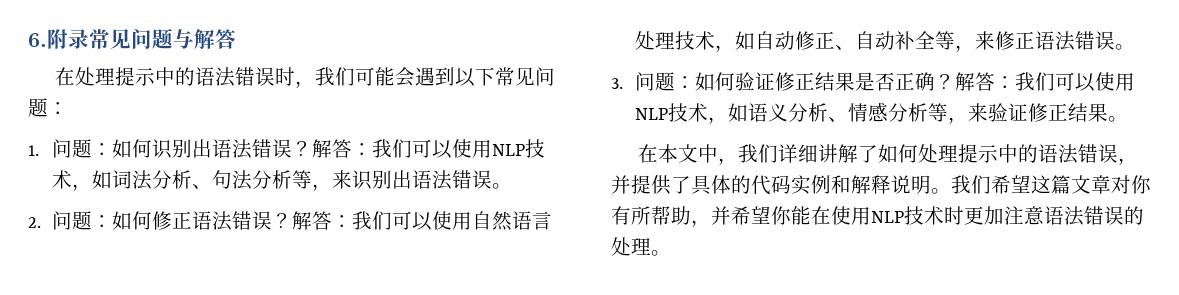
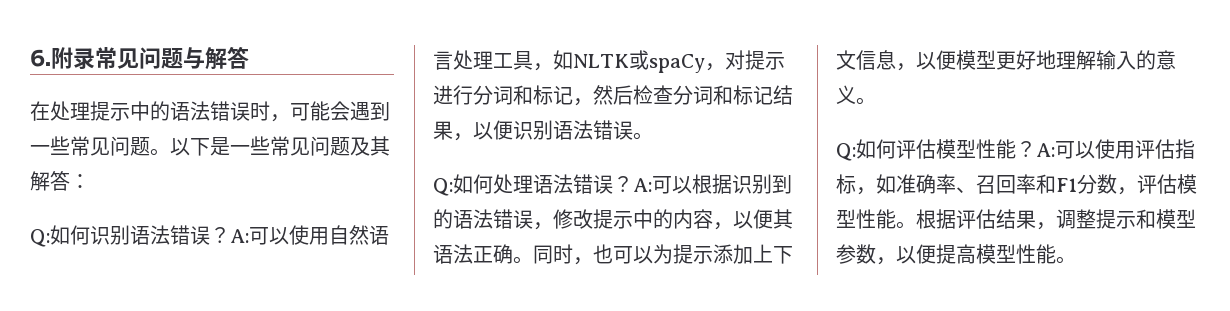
- 在处理提示中的语法错误时，我们可能会遇到以下常见问题：
- 1.问题：如何识别出语法错误？解答：我们可以使用NLP技术，如词法分析、句法分析等，来识别出语法错误。
- 2.问题：如何修正语法错误？解答：我们可以使用自然语言处理技术，如自动修正、自动补全等，来修正语法错误。
- 3.问题：如何验证修正结果是否正确？解答：我们可以使用NLP技术，如语义分析、情感分析等，来验证修正结果。
- 在本文中，我们详细讲解了如何处理提示中的语法错误，并提供了具体的代码实例和解释说明。我们希望这篇文章对你有所帮助，并希望你能在使用NLP技术时更加注意语法错误的处理。
+ 在处理提示中的语法错误时，可能会遇到一些常见问题。以下是一些常见问题及其解答：
+ Q:如何识别语法错误？A:可以使用自然语言处理工具，如NLTK或spaCy，对提示进行分词和标记，然后检查分词和标记结果，以便识别语法错误。
+ Q:如何处理语法错误？A:可以根据识别到的语法错误，修改提示中的内容，以便其语法正确。同时，也可以为提示添加上下文信息，以便模型更好地理解输入的意义。
+ Q:如何评估模型性能？A:可以使用评估指标，如准确率、召回率和F1分数，评估模型性能。根据评估结果，调整提示和模型参数，以便提高模型性能。

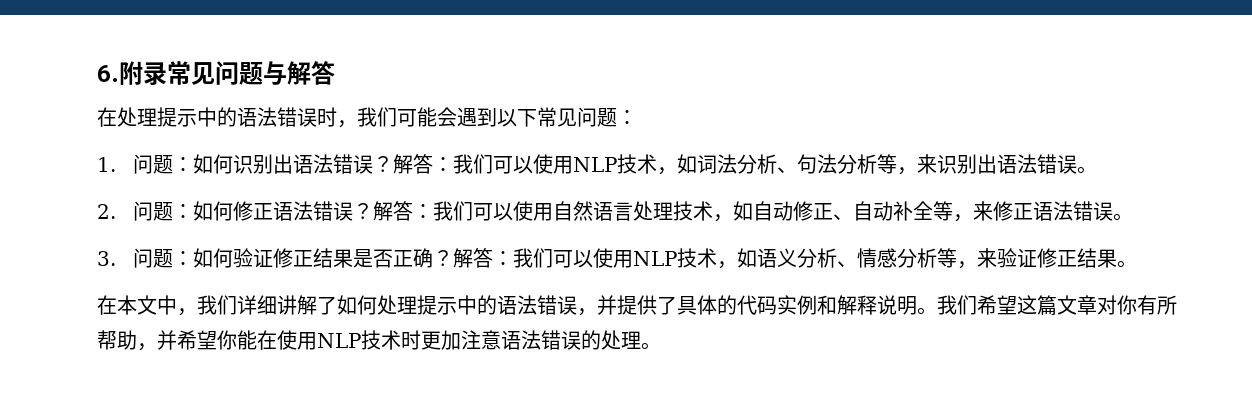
- 在处理提示中的语法错误时，可能会遇到一些常见问题。以下是一些常见问题及其解答：
- Q:如何识别语法错误？A:可以使用自然语言处理工具，如NLTK或spaCy，对提示进行分词和标记，然后检查分词和标记结果，以便识别语法错误。
- Q:如何处理语法错误？A:可以根据识别到的语法错误，修改提示中的内容，以便其语法正确。同时，也可以为提示添加上下文信息，以便模型更好地理解输入的意义。
- Q:如何评估模型性能？A:可以使用评估指标，如准确率、召回率和F1分数，评估模型性能。根据评估结果，调整提示和模型参数，以便提高模型性能。
+ 在处理提示中的语法错误时，我们可能会遇到以下常见问题：
+ 1.问题：如何识别出语法错误？解答：我们可以使用NLP技术，如词法分析、句法分析等，来识别出语法错误。
+ 2.问题：如何修正语法错误？解答：我们可以使用自然语言处理技术，如自动修正、自动补全等，来修正语法错误。
+ 3.问题：如何验证修正结果是否正确？解答：我们可以使用NLP技术，如语义分析、情感分析等，来验证修正结果。
+ 在本文中，我们详细讲解了如何处理提示中的语法错误，并提供了具体的代码实例和解释说明。我们希望这篇文章对你有所帮助，并希望你能在使用NLP技术时更加注意语法错误的处理。

